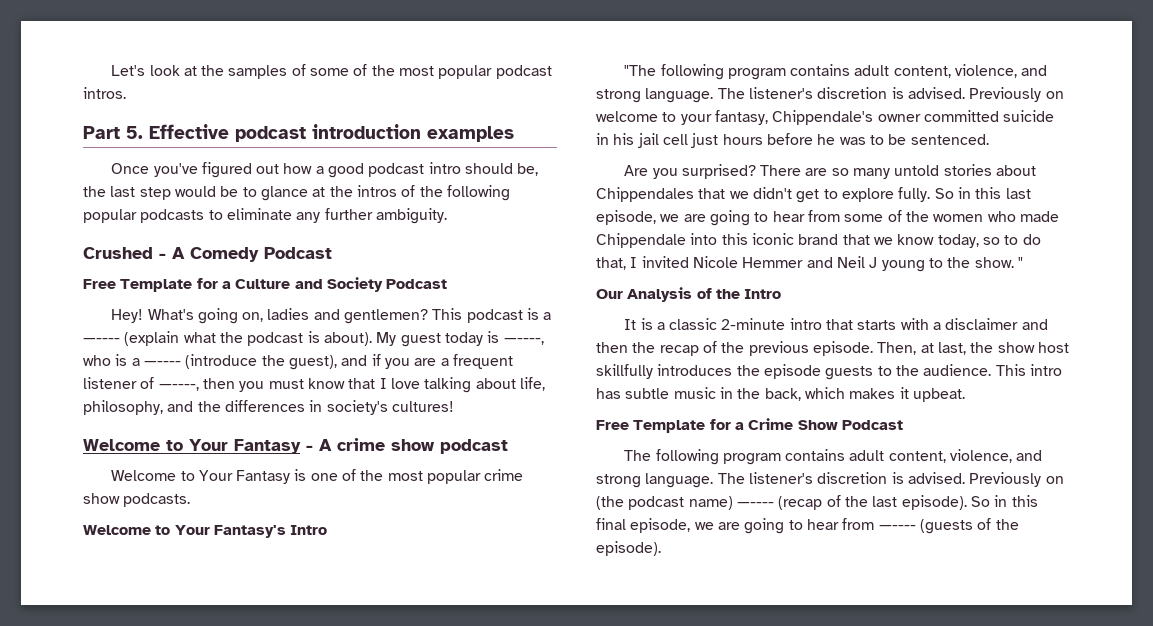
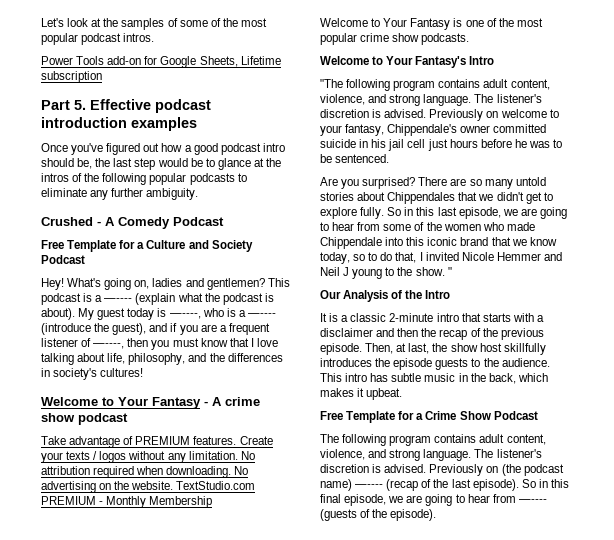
+ Power Tools add-on for Google Sheets, Lifetime subscription
+ Take advantage of PREMIUM features. Create your texts / logos without any limitation. No attribution required when downloading. No advertising on the website. TextStudio.com PREMIUM - Monthly Membership

